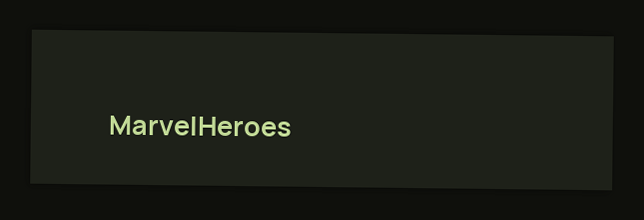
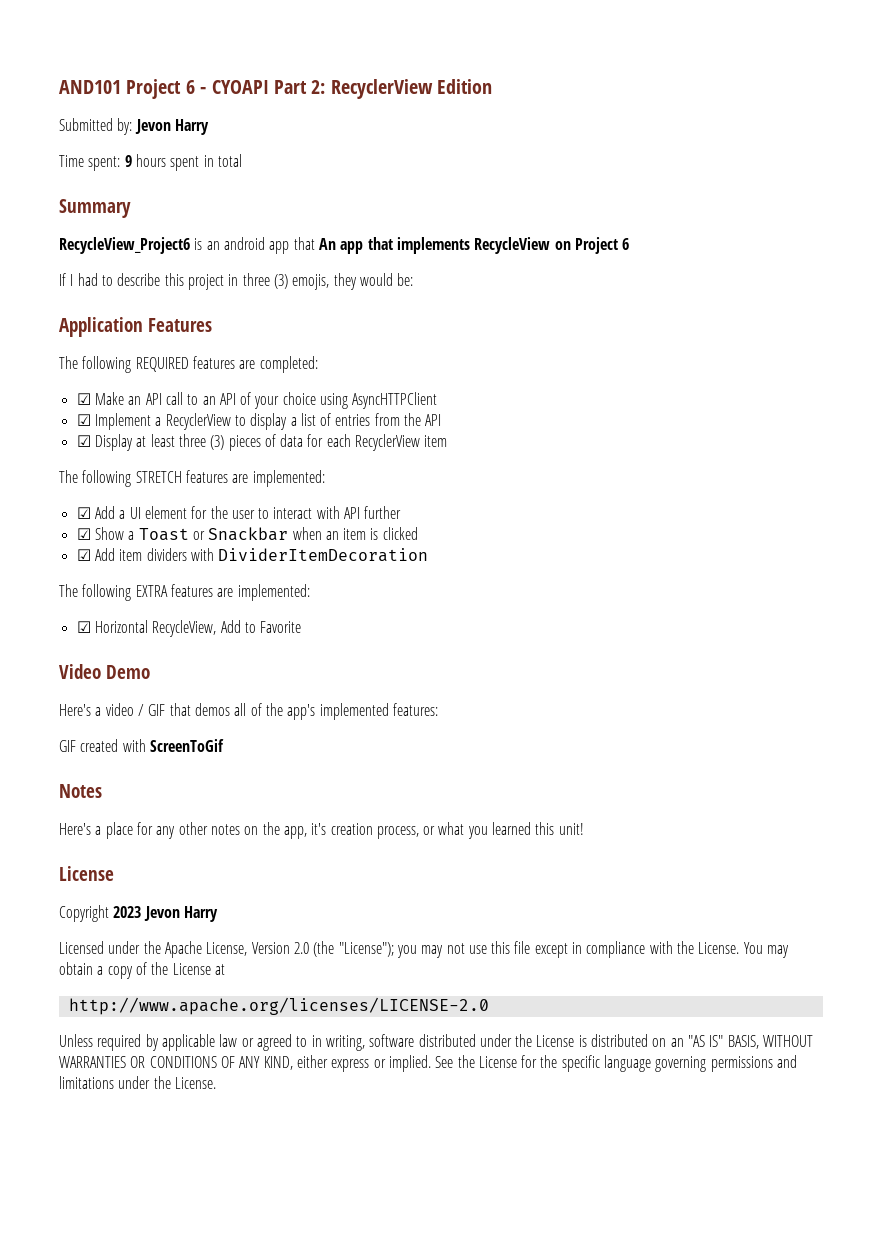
- MarvelHeroes
+ AND101 Project 6 - CYOAPI Part 2: RecyclerView Edition
+ Submitted by: Jevon Harry
+ Time spent: 9 hours spent in total
+ Summary
+ RecycleView_Project6 is an android app that An app that implements RecycleView on Project 6
+ If I had to describe this project in three (3) emojis, they would be:
+ Application Features
+ The following REQUIRED features are completed:
+ ☑ Make an API call to an API of your choice using AsyncHTTPClient
+ ☑ Implement a RecyclerView to display a list of entries from the API
+ ☑ Display at least three (3) pieces of data for each RecyclerView item
+ The following STRETCH features are implemented:
+ ☑ Add a UI element for the user to interact with API further
+ ☑ Show a Toast or Snackbar when an item is clicked
+ ☑ Add item dividers with DividerItemDecoration
+ The following EXTRA features are implemented:
+ ☑ Horizontal RecycleView, Add to Favorite
+ Video Demo
+ Here's a video / GIF that demos all of the app's implemented features:
+ GIF created with ScreenToGif
+ Notes
+ Here's a place for any other notes on the app, it's creation process, or what you learned this unit!
+ License
+ Copyright 2023 Jevon Harry
+ Licensed under the Apache License, Version 2.0 (the "License"); you may not use this file except in compliance with the License. You may obtain a copy of the License at
+ http://www.apache.org/licenses/LICENSE-2.0
+ Unless required by applicable law or agreed to in writing, software distributed under the License is distributed on an "AS IS" BASIS, WITHOUT WARRANTIES OR CONDITIONS OF ANY KIND, either express or implied. See the License for the specific language governing permissions and limitations under the License.

